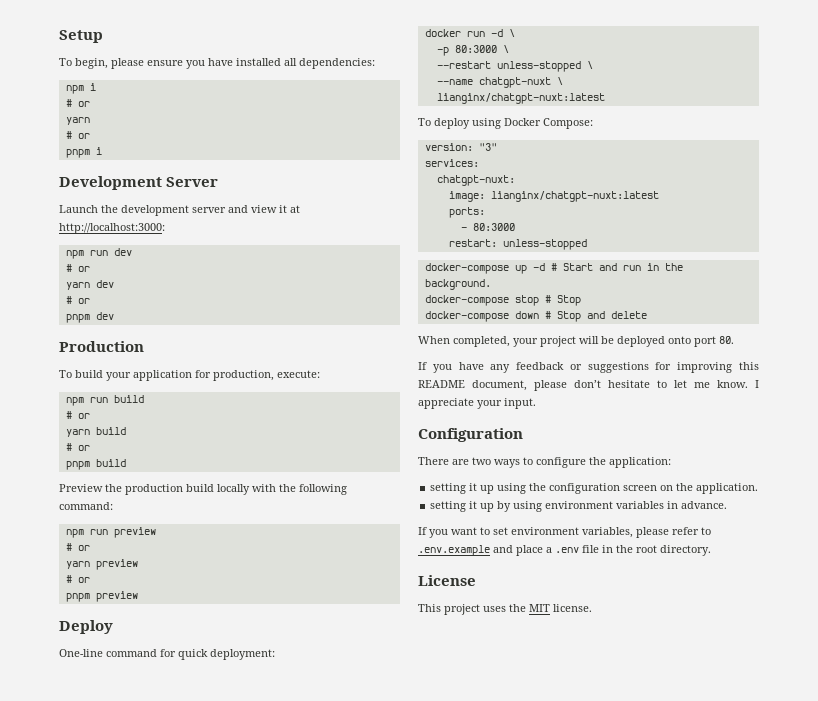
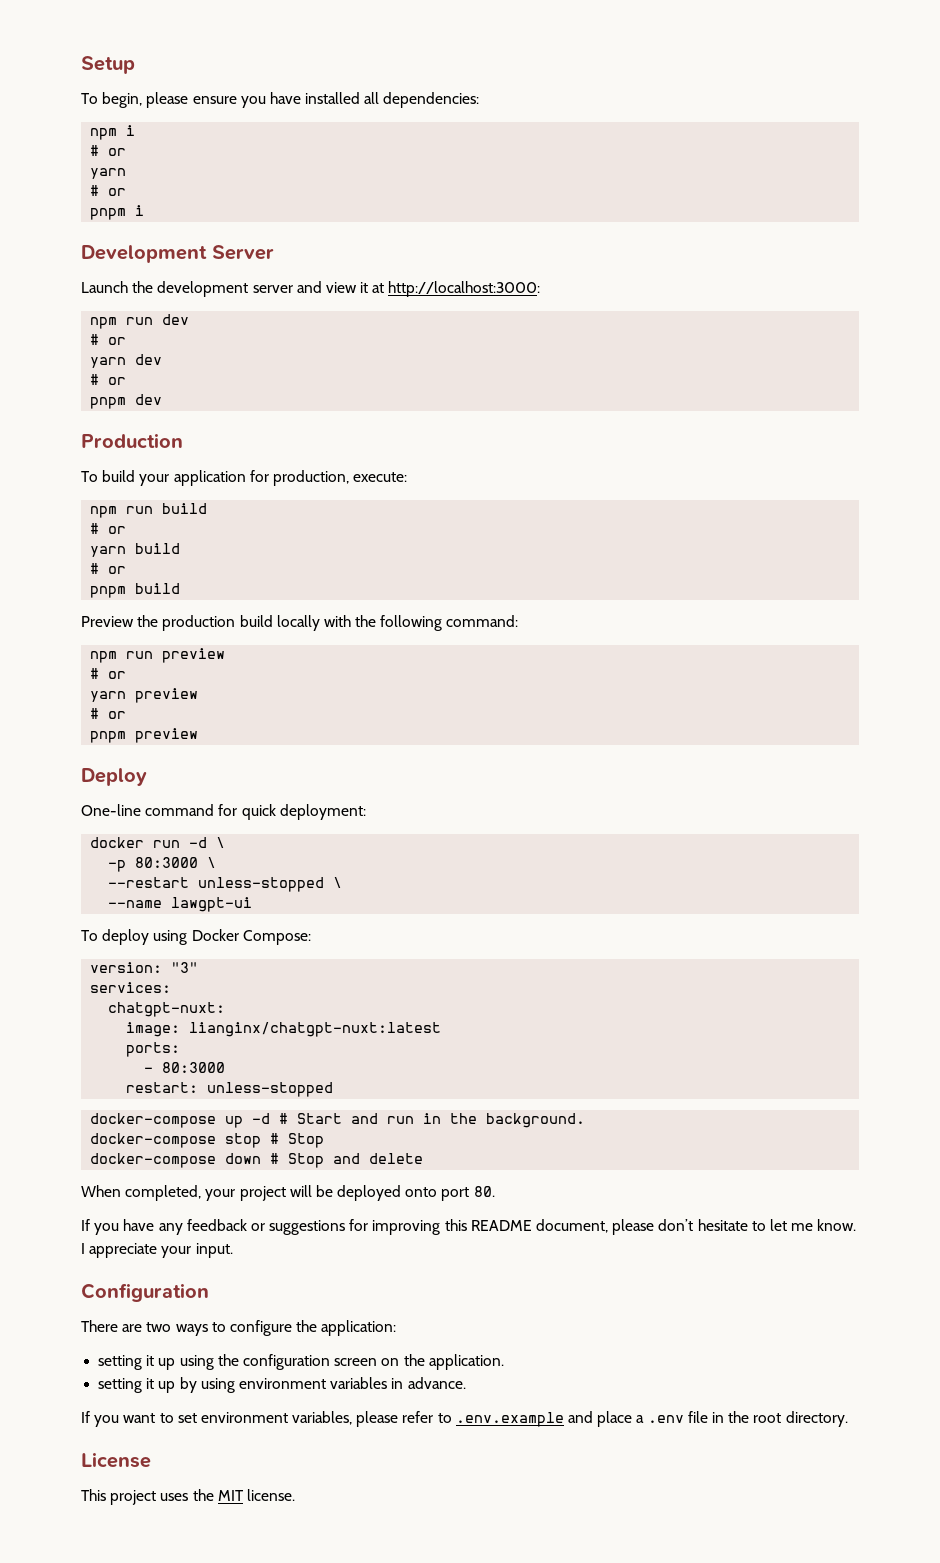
- --name chatgpt-nuxt \
- lianginx/chatgpt-nuxt:latest
+ --name lawgpt-ui

